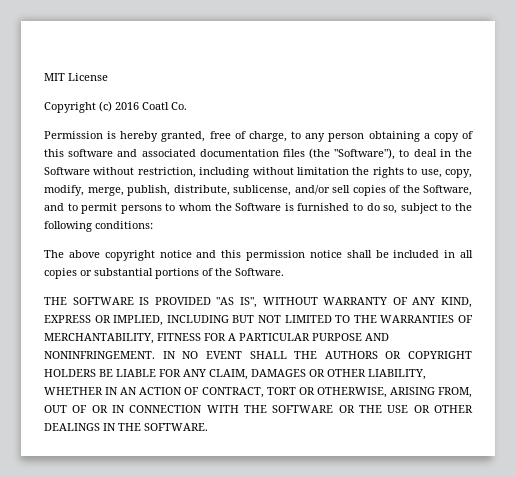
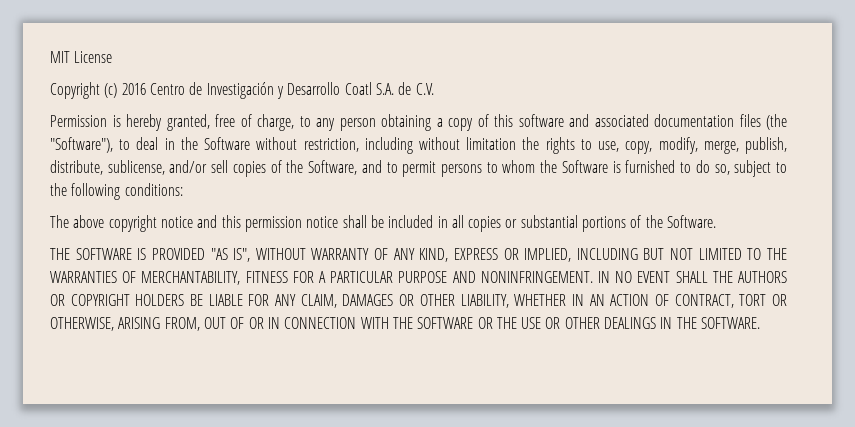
- Copyright (c) 2016 Coatl Co.
+ Copyright (c) 2016 Centro de Investigación y Desarrollo Coatl S.A. de C.V.

